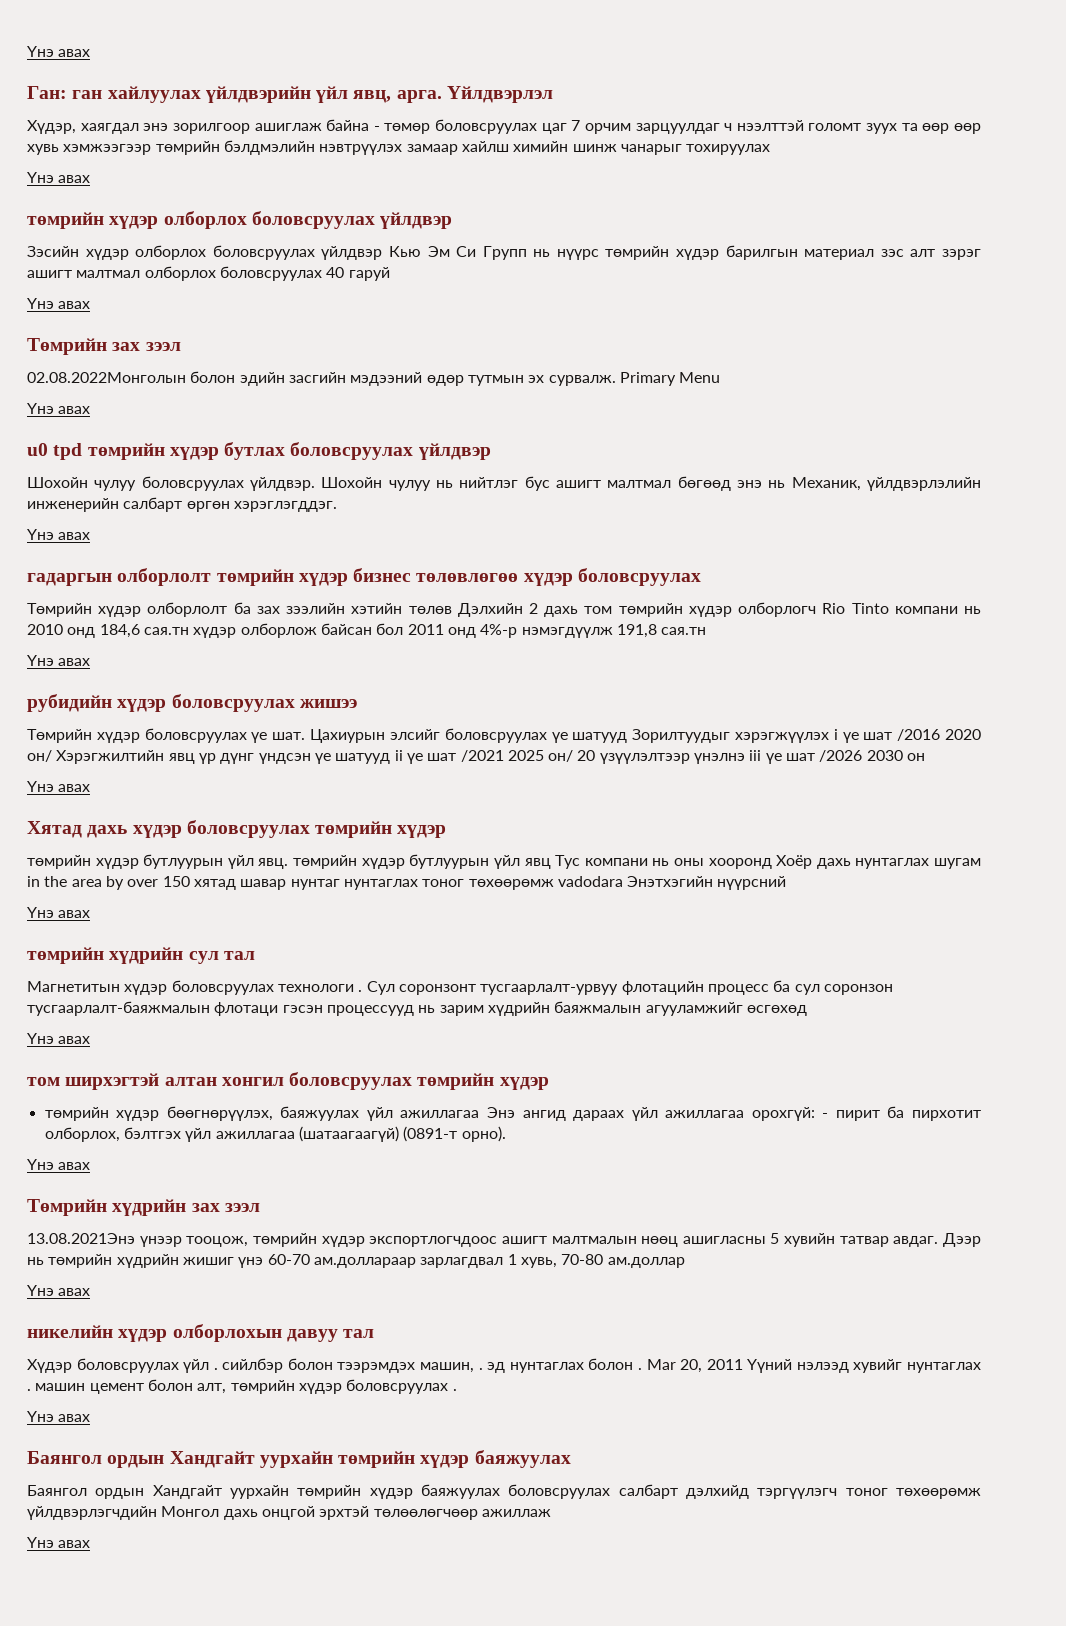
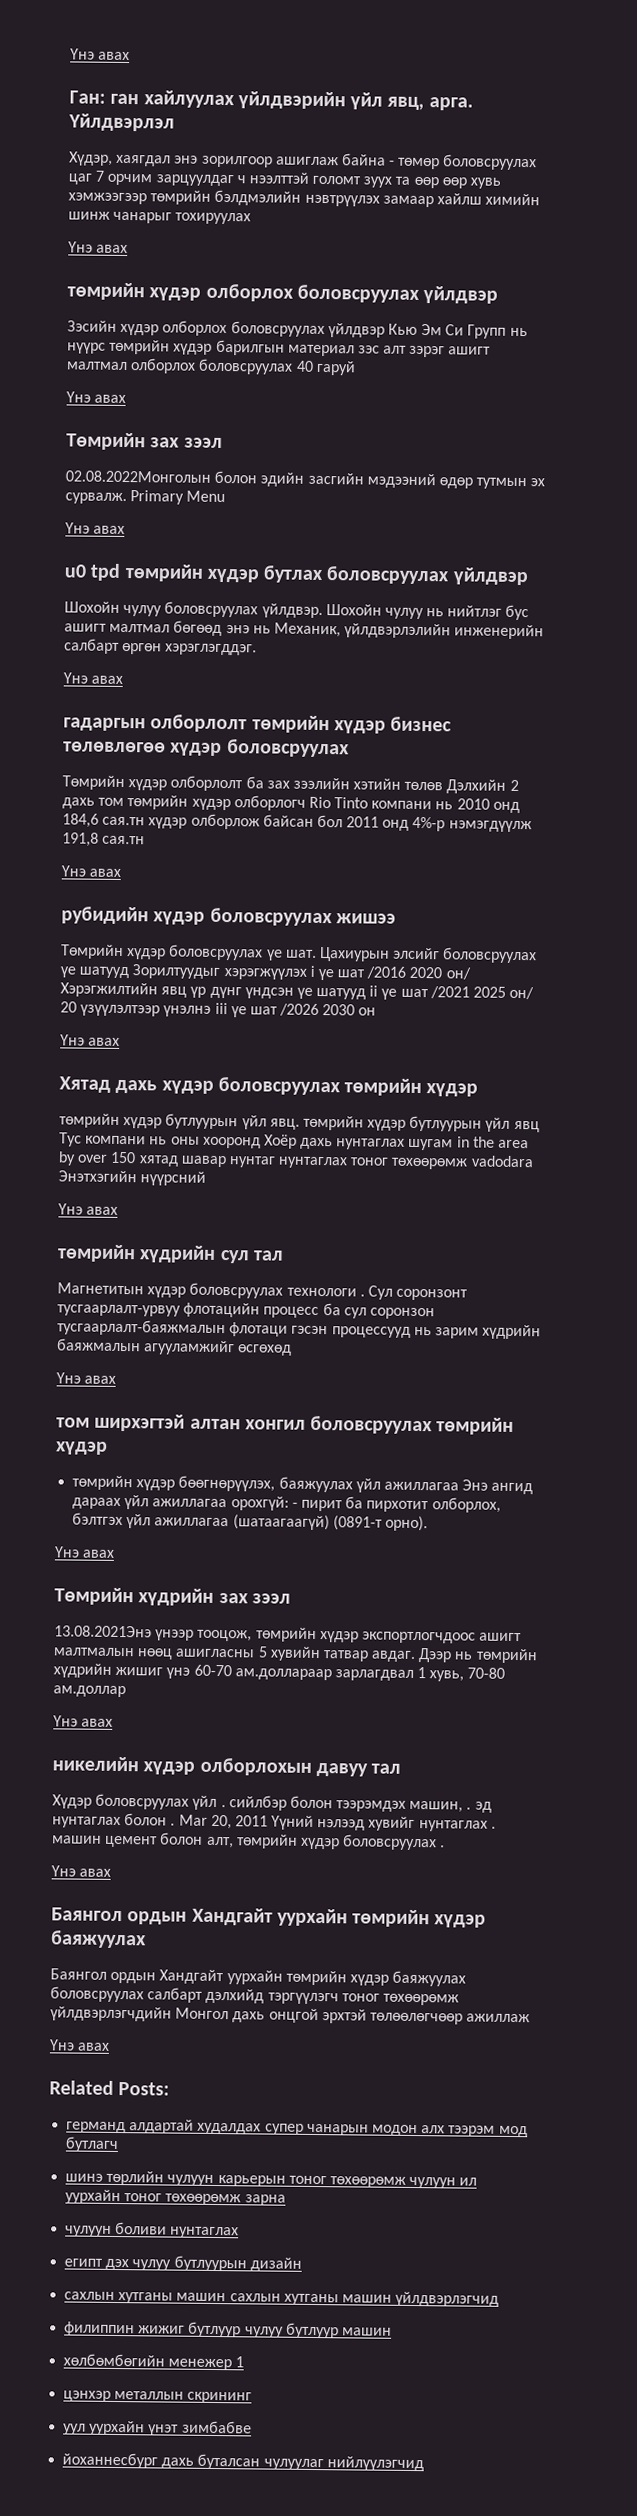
+ Related Posts:
+ германд алдартай худалдах супер чанарын модон алх тээрэм мод бутлагч
+ шинэ төрлийн чулуун карьерын тоног төхөөрөмж чулуун ил уурхайн тоног төхөөрөмж зарна
+ чулуун боливи нунтаглах
+ египт дэх чулуу бутлуурын дизайн
+ сахлын хутганы машин сахлын хутганы машин үйлдвэрлэгчид
+ филиппин жижиг бутлуур чулуу бутлуур машин
+ хөлбөмбөгийн менежер 1
+ цэнхэр металлын скрининг
+ уул уурхайн үнэт зимбабве
+ йоханнесбург дахь буталсан чулуулаг нийлүүлэгчид

